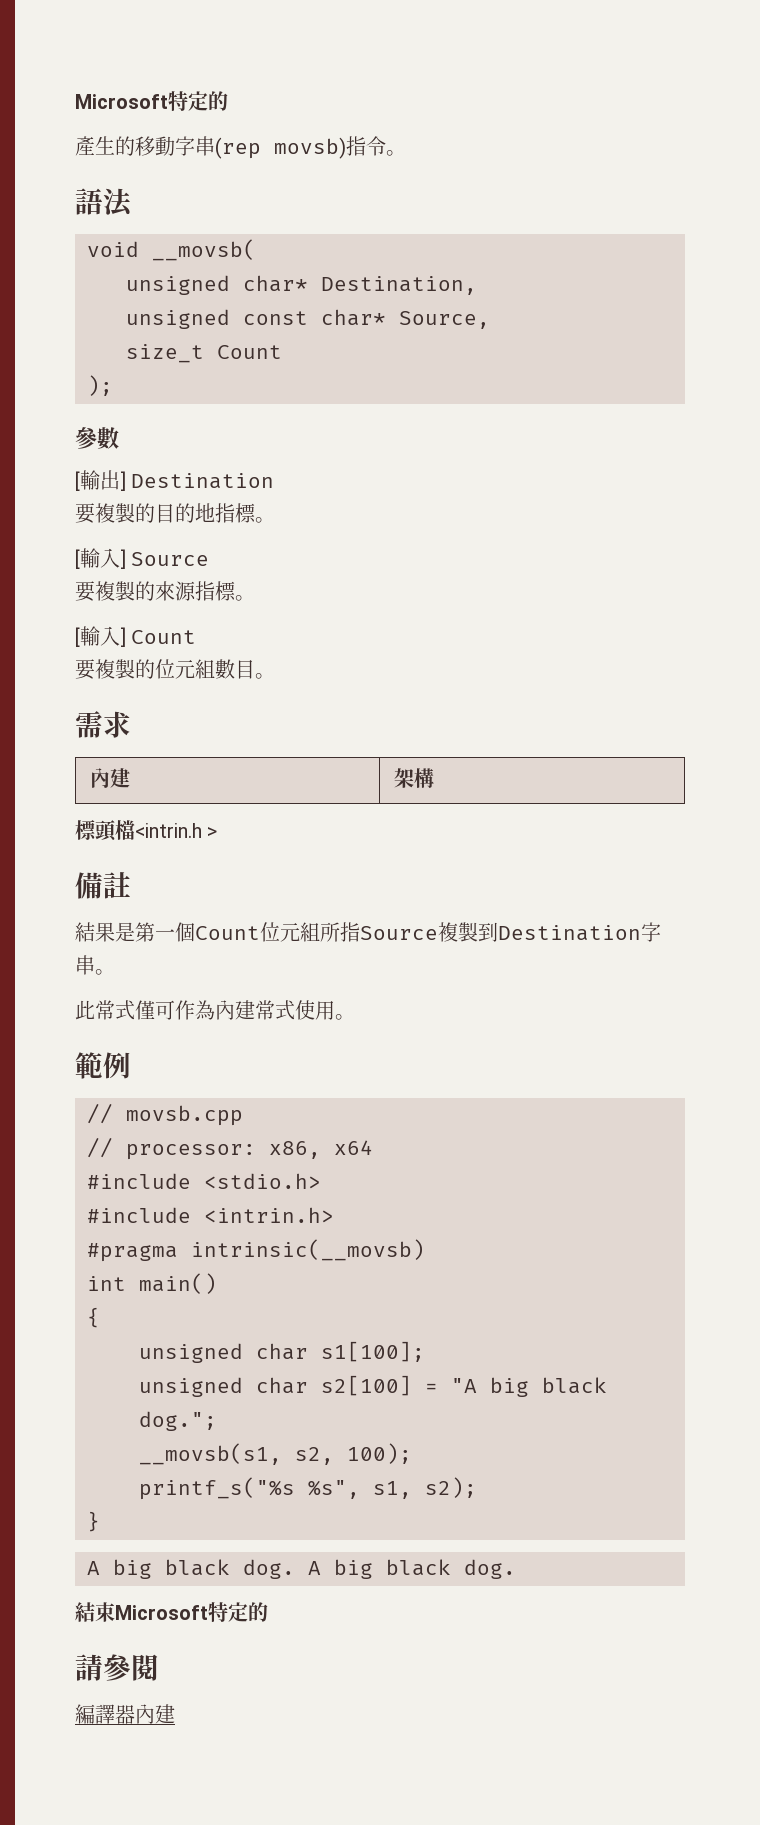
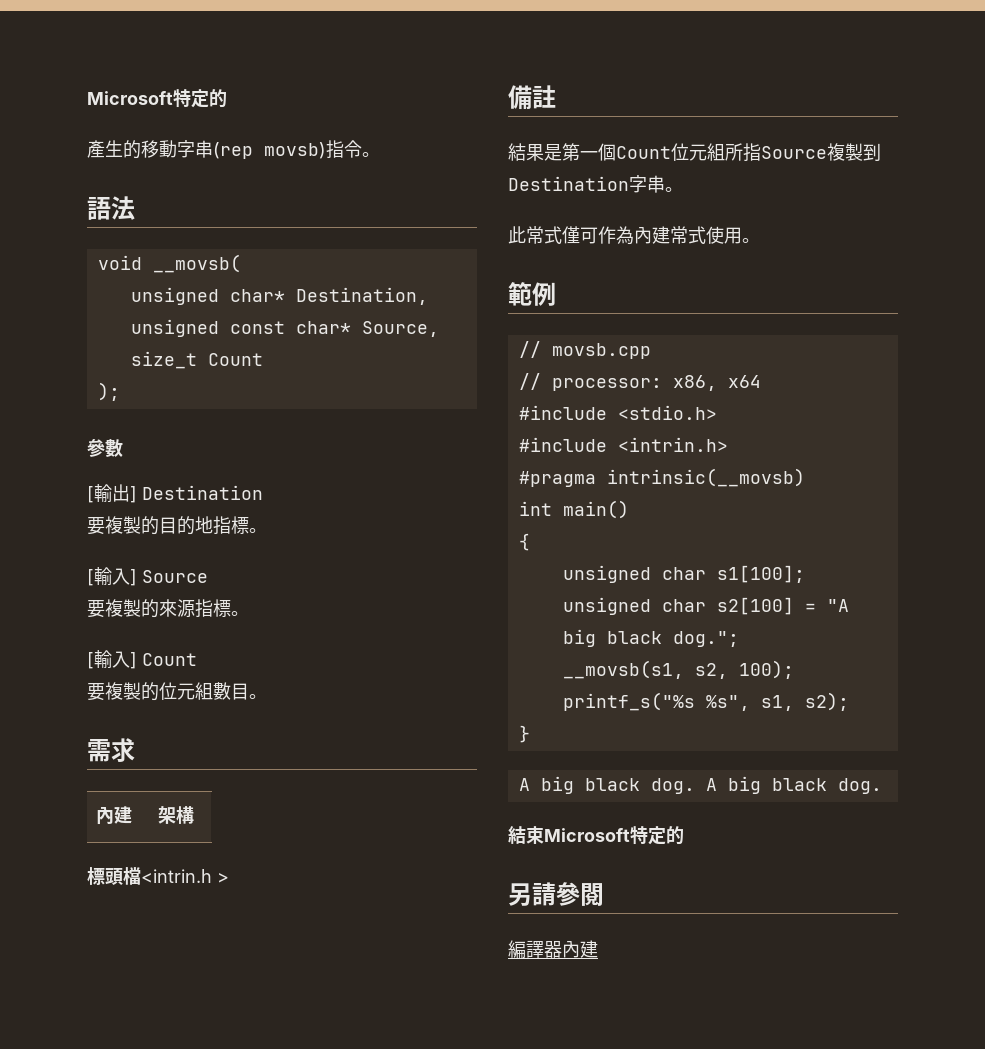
- 請參閱
+ 另請參閱

